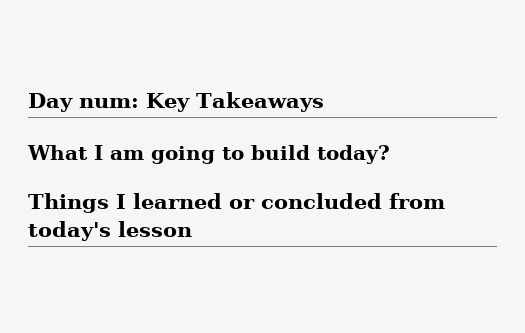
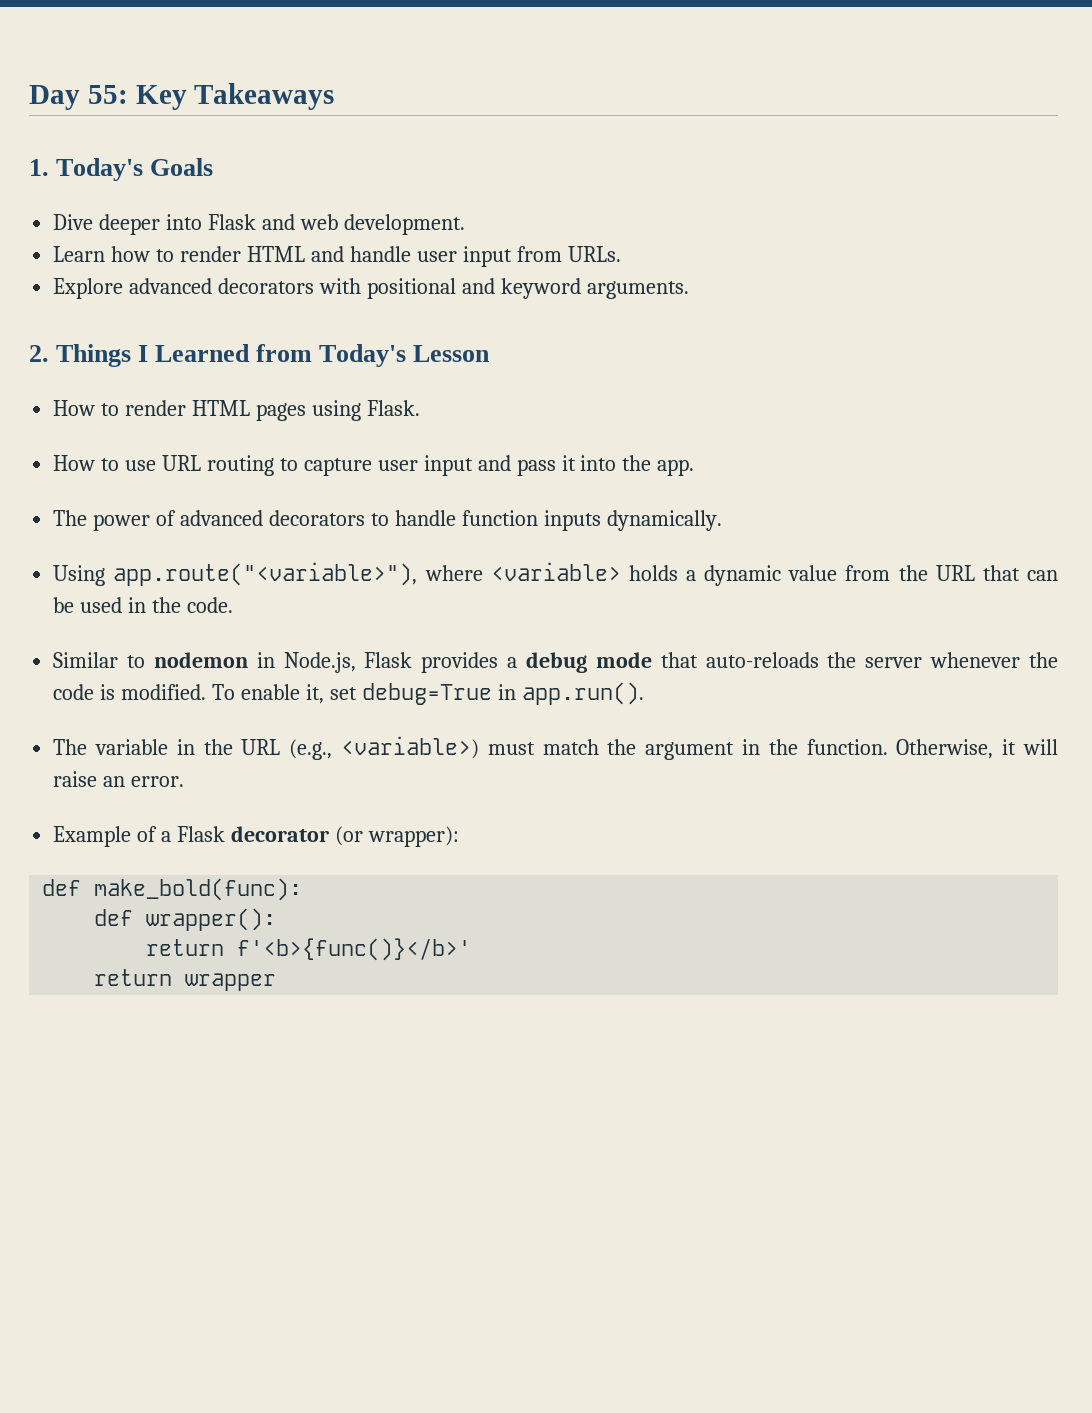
- Day num: Key Takeaways
+ Day 55: Key Takeaways
- What I am going to build today?
- Things I learned or concluded from today's lesson
+ 1. Today's Goals
+ Dive deeper into Flask and web development.
+ Learn how to render HTML and handle user input from URLs.
+ Explore advanced decorators with positional and keyword arguments.
+ 2. Things I Learned from Today's Lesson
+ How to render HTML pages using Flask.
+ How to use URL routing to capture user input and pass it into the app.
+ The power of advanced decorators to handle function inputs dynamically.
+ Using app.route("<variable>"), where <variable> holds a dynamic value from the URL that can be used in the code.
+ Similar to nodemon in Node.js, Flask provides a debug mode that auto-reloads the server whenever the code is modified. To enable it, set debug=True in app.run().
+ The variable in the URL (e.g., <variable>) must match the argument in the function. Otherwise, it will raise an error.
+ Example of a Flask decorator (or wrapper):
+ def make_bold(func):
+ def wrapper():
+ return f'<b>{func()}</b>'
+ return wrapper

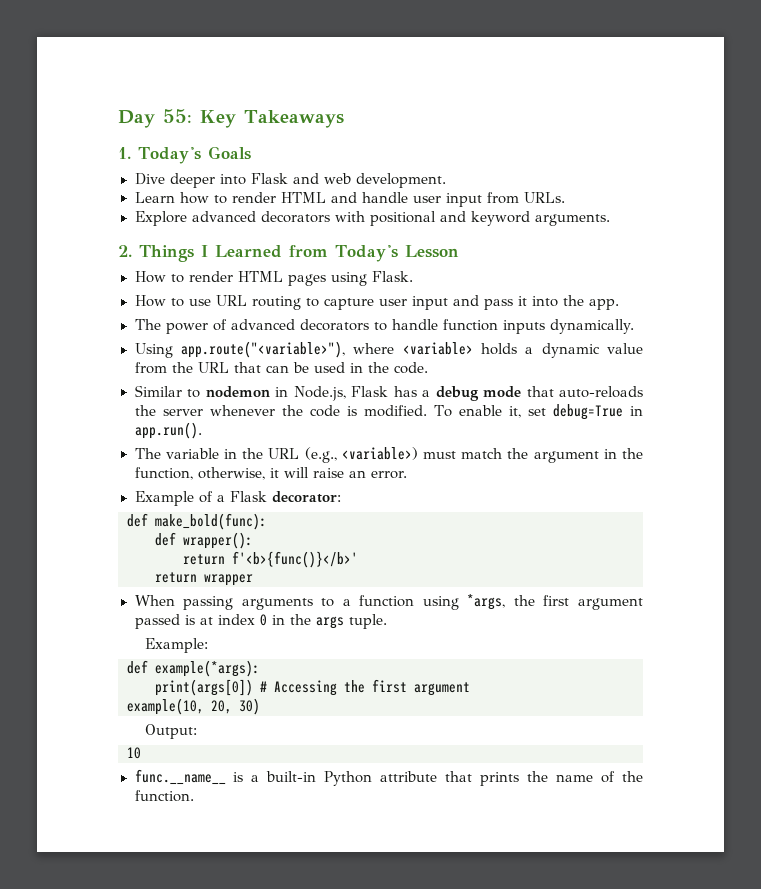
- Similar to nodemon in Node.js, Flask provides a debug mode that auto-reloads the server whenever the code is modified.
+ Similar to nodemon in Node.js, Flask has a debug mode that auto-reloads the server whenever the code is modified.
- The variable in the URL (e.g., <variable>) must match the argument in the function. Otherwise, it will raise an error.
+ The variable in the URL (e.g., <variable>) must match the argument in the function, otherwise, it will raise an error.
- Example of a Flask decorator (or wrapper):
+ Example of a Flask decorator:
+ When passing arguments to a function using *args, the first argument passed is at index 0 in the args tuple.
+ Example:
+ def example(*args):
+ print(args[0]) # Accessing the first argument
+ example(10, 20, 30)
+ Output:
+ 10
+ func.__name__ is a built-in Python attribute that prints the name of the function.

